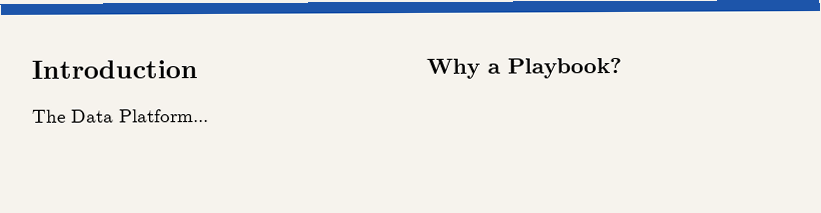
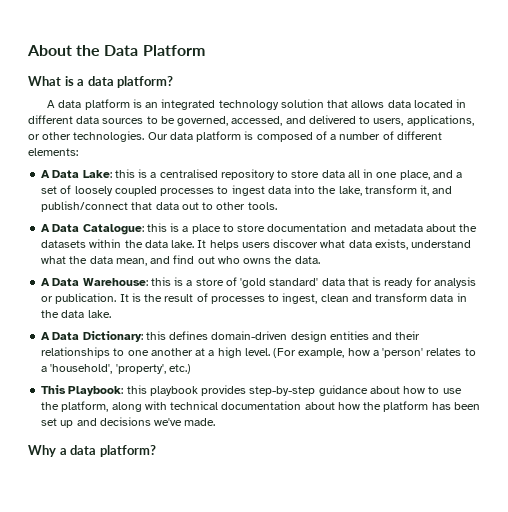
- Introduction
- The Data Platform...
+ About the Data Platform
+ What is a data platform?
+ A data platform is an integrated technology solution that allows data located in different data sources to be governed, accessed, and delivered to users, applications, or other technologies. Our data platform is composed of a number of different elements:
+ A Data Lake: this is a centralised repository to store data all in one place, and a set of loosely coupled processes to ingest data into the lake, transform it, and publish/connect that data out to other tools.
+ A Data Catalogue: this is a place to store documentation and metadata about the datasets within the data lake. It helps users discover what data exists, understand what the data mean, and find out who owns the data.
+ A Data Warehouse: this is a store of 'gold standard' data that is ready for analysis or publication. It is the result of processes to ingest, clean and transform data in the data lake.
+ A Data Dictionary: this defines domain-driven design entities and their relationships to one another at a high level. (For example, how a 'person' relates to a 'household', 'property', etc.)
+ This Playbook: this playbook provides step-by-step guidance about how to use the platform, along with technical documentation about how the platform has been set up and decisions we've made.
- Why a Playbook?
+ Why a data platform?

